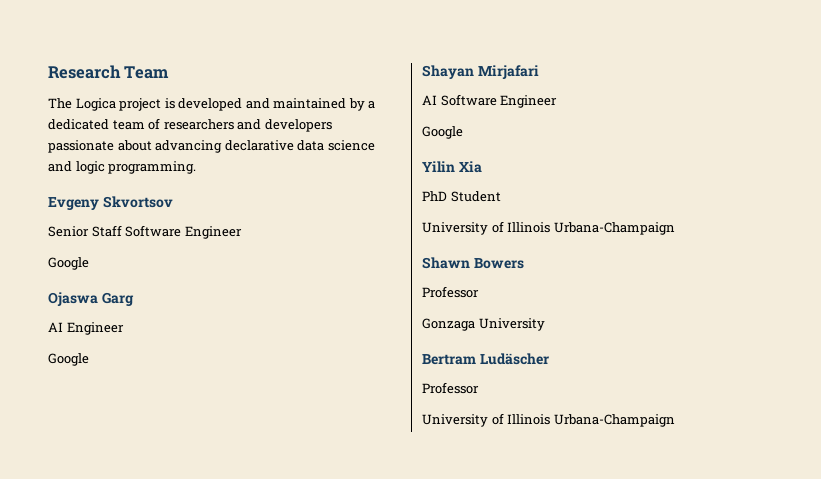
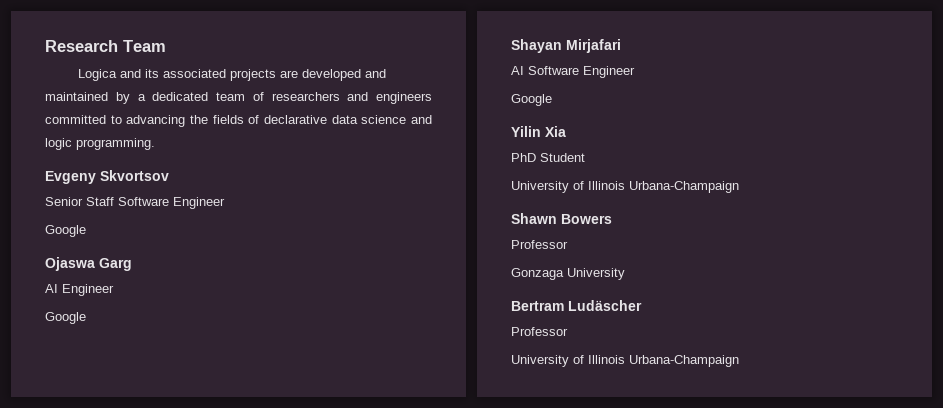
- The Logica project is developed and maintained by a dedicated team of researchers and developers passionate about advancing declarative data science and logic programming.
+ Logica and its associated projects are developed and maintained by a dedicated team of researchers and engineers committed to advancing the fields of declarative data science and logic programming.

